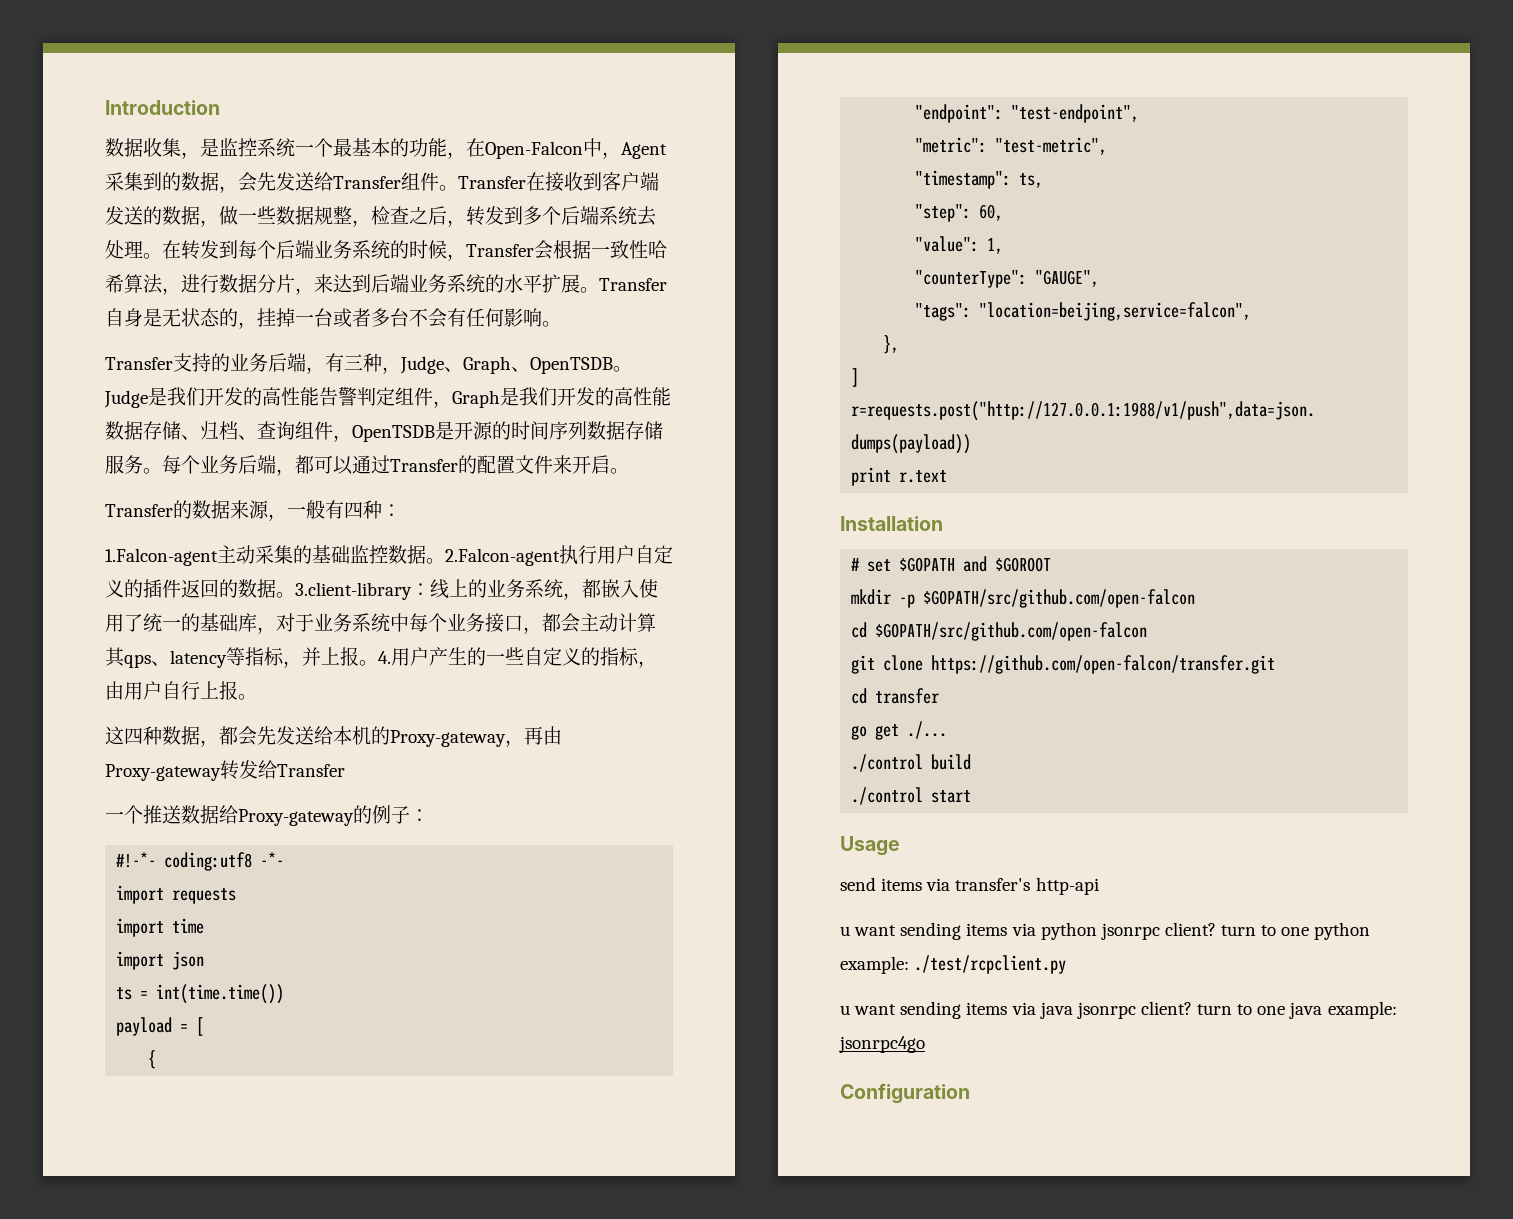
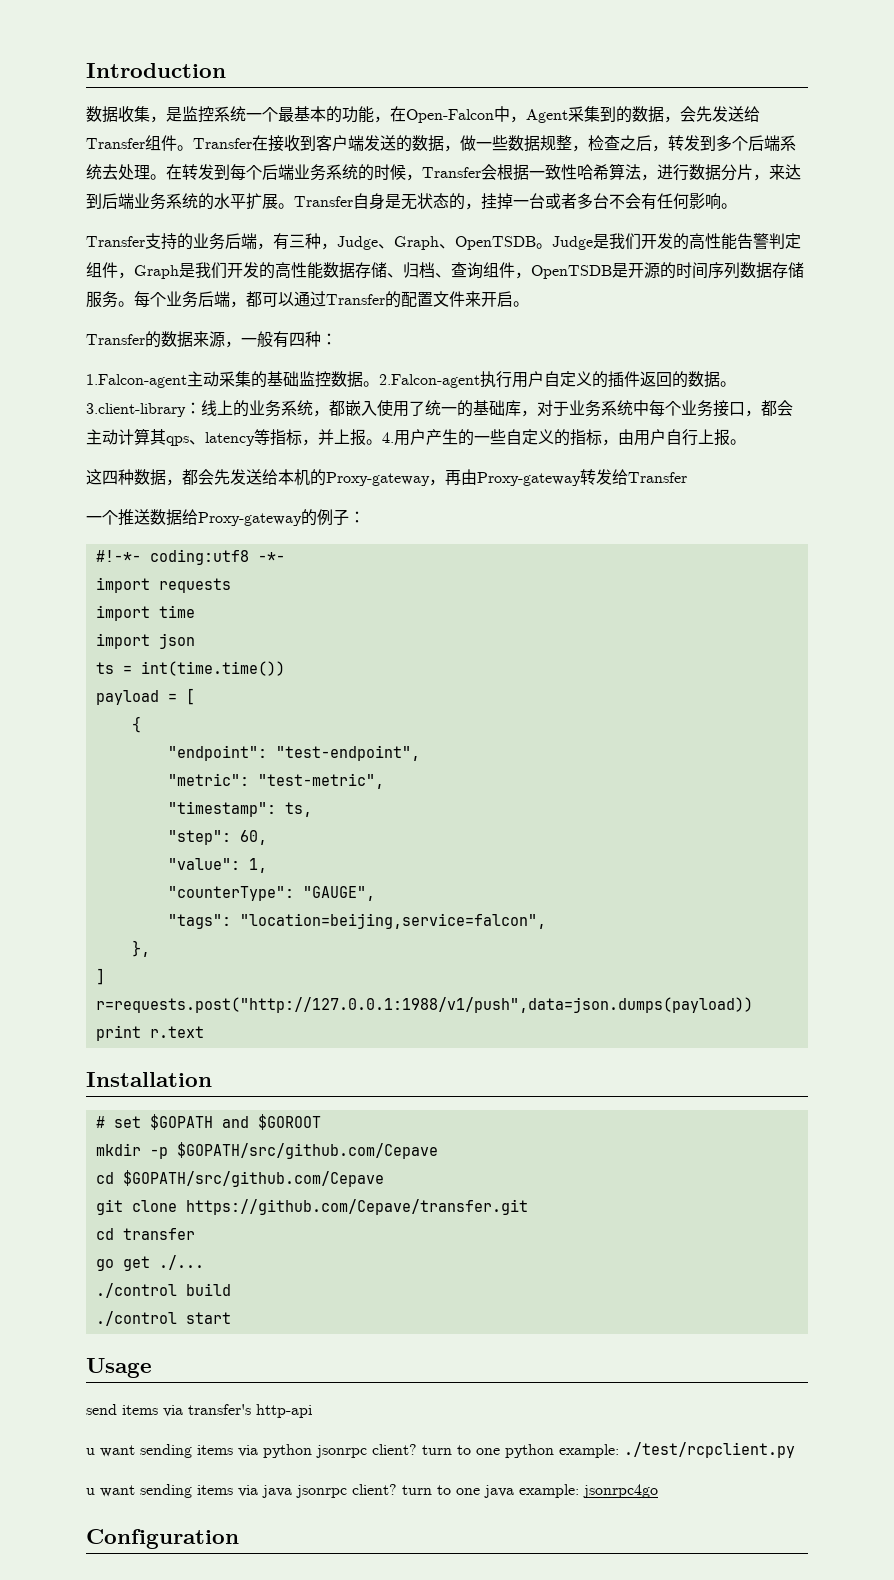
- mkdir -p $GOPATH/src/github.com/open-falcon
- cd $GOPATH/src/github.com/open-falcon
+ mkdir -p $GOPATH/src/github.com/Cepave
+ cd $GOPATH/src/github.com/Cepave
- git clone https://github.com/open-falcon/transfer.git
+ git clone https://github.com/Cepave/transfer.git

